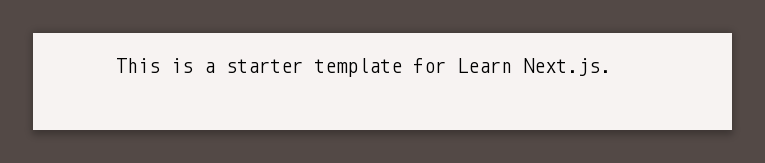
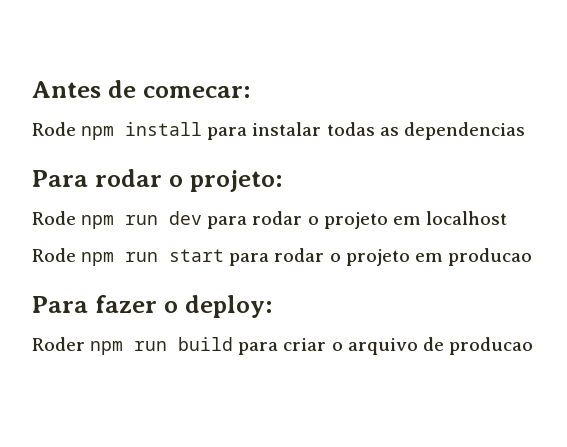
- This is a starter template for Learn Next.js.
+ Antes de comecar:
+ Rode npm install para instalar todas as dependencias
+ Para rodar o projeto:
+ Rode npm run dev para rodar o projeto em localhost
+ Rode npm run start para rodar o projeto em producao
+ Para fazer o deploy:
+ Roder npm run build para criar o arquivo de producao

